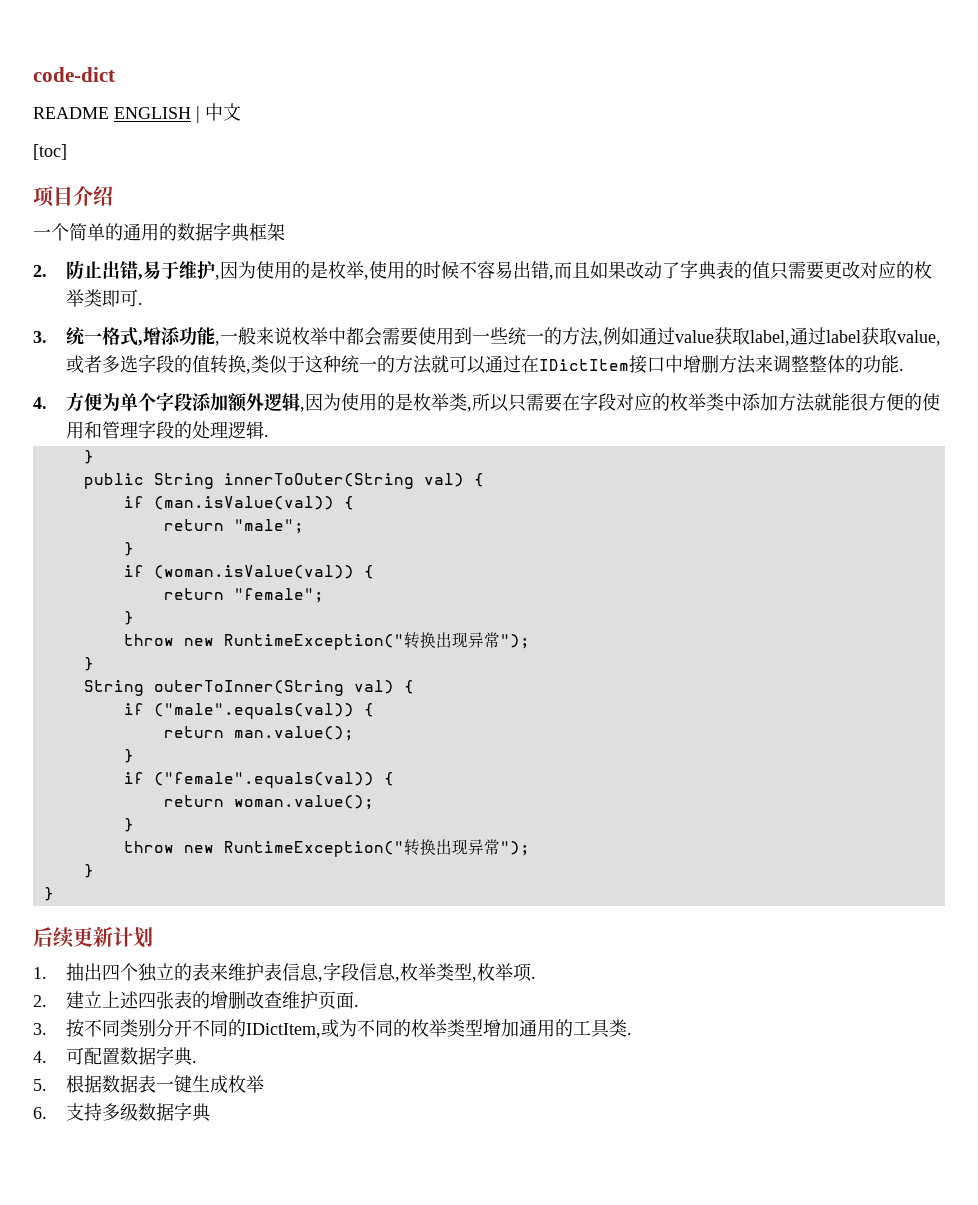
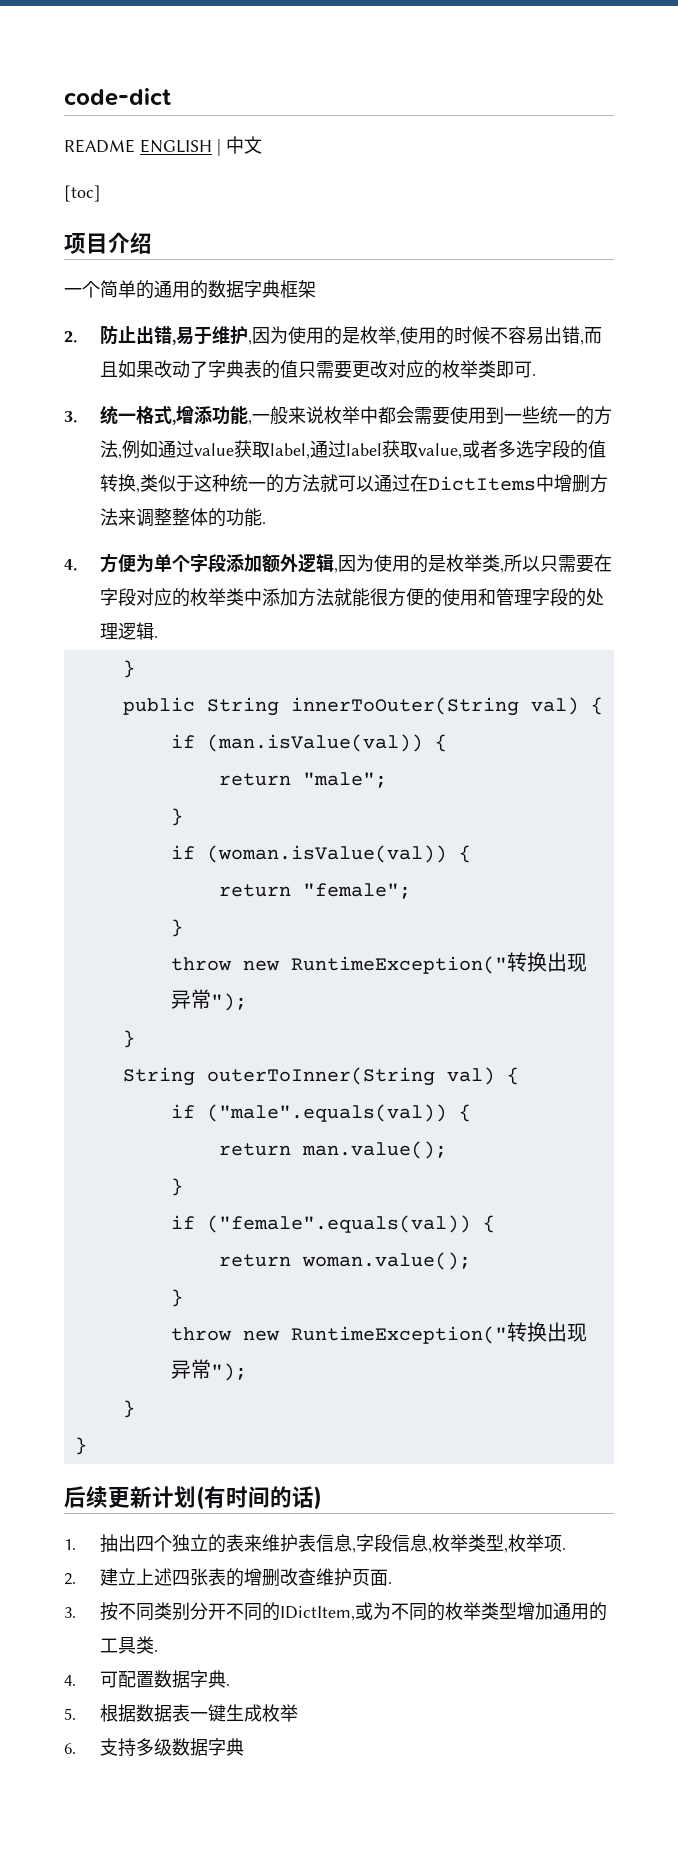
- 3.统一格式,增添功能,一般来说枚举中都会需要使用到一些统一的方法,例如通过value获取label,通过label获取value,或者多选字段的值转换,类似于这种统一的方法就可以通过在IDictItem接口中增删方法来调整整体的功能.
+ 3.统一格式,增添功能,一般来说枚举中都会需要使用到一些统一的方法,例如通过value获取label,通过label获取value,或者多选字段的值转换,类似于这种统一的方法就可以通过在DictItems中增删方法来调整整体的功能.
- 后续更新计划
+ 后续更新计划(有时间的话)

